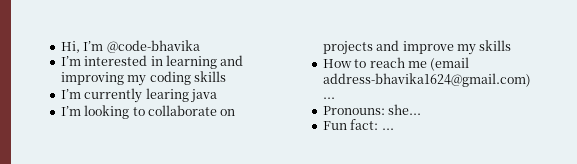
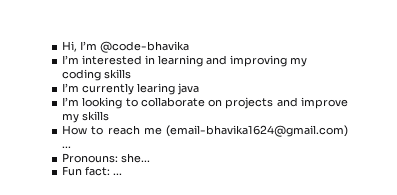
- How to reach me (email address-bhavika1624@gmail.com) ...
+ How to reach me (email-bhavika1624@gmail.com) ...

